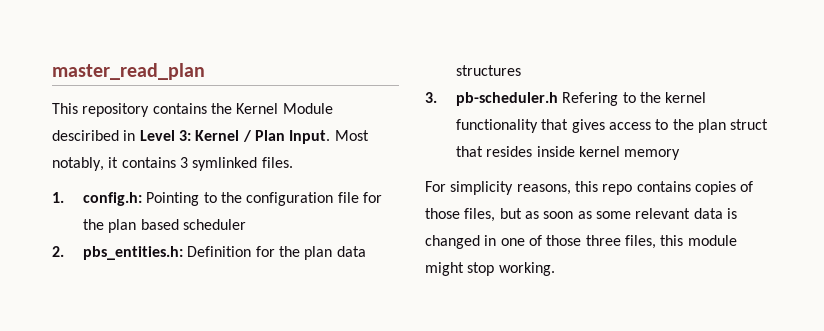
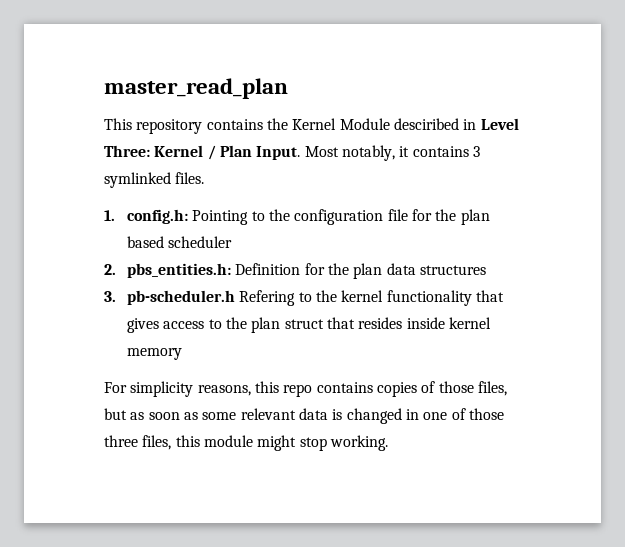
- This repository contains the Kernel Module desciribed in Level 3: Kernel / Plan Input.
+ This repository contains the Kernel Module desciribed in Level Three: Kernel / Plan Input.

